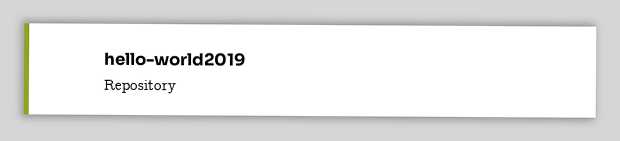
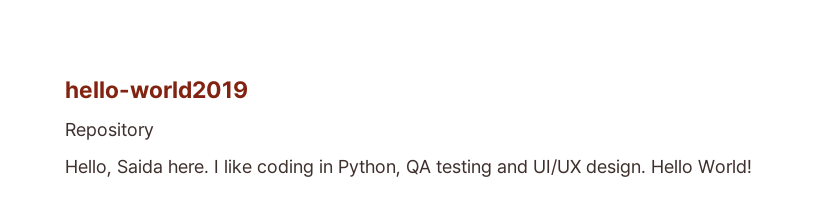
+ Hello, Saida here. I like coding in Python, QA testing and UI/UX design. Hello World!

